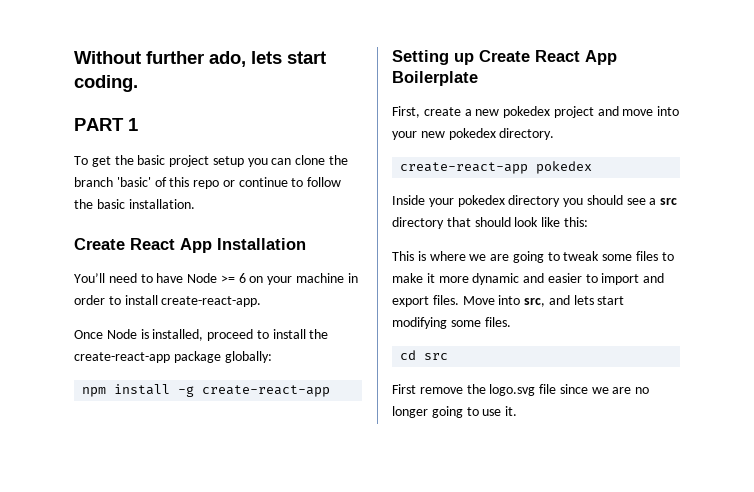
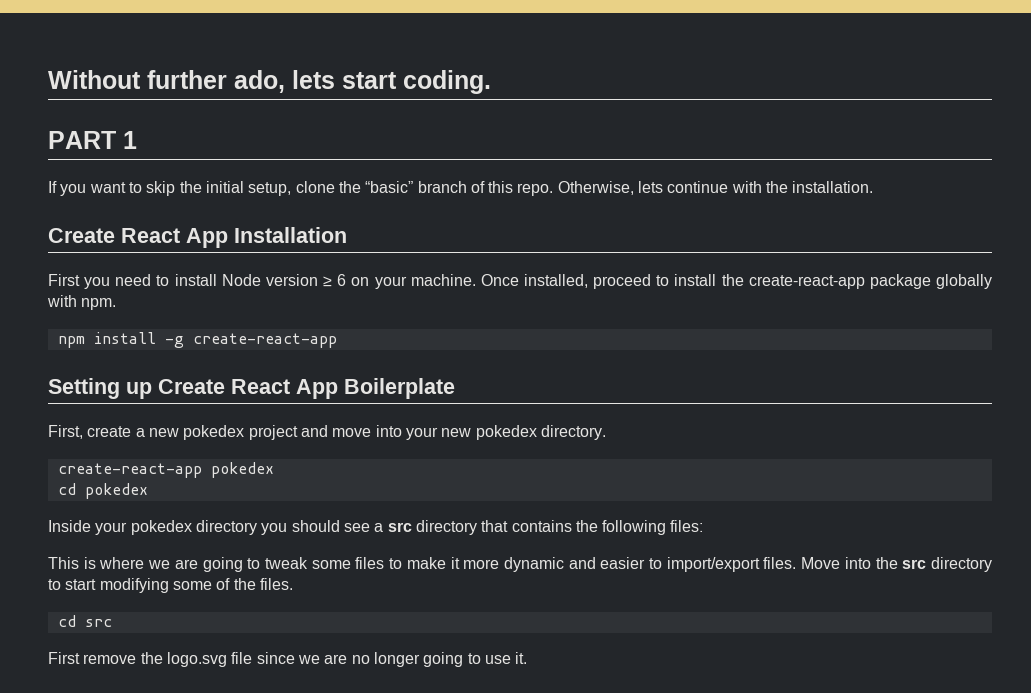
- To get the basic project setup you can clone the branch 'basic' of this repo or continue to follow the basic installation.
+ If you want to skip the initial setup, clone the “basic” branch of this repo. Otherwise, lets continue with the installation.
- You’ll need to have Node >= 6 on your machine in order to install create-react-app.
- Once Node is installed, proceed to install the create-react-app package globally:
+ First you need to install Node version ≥ 6 on your machine. Once installed, proceed to install the create-react-app package globally with npm.
+ cd pokedex
- Inside your pokedex directory you should see a src directory that should look like this:
+ Inside your pokedex directory you should see a src directory that contains the following files:
- This is where we are going to tweak some files to make it more dynamic and easier to import and export files. Move into src, and lets start modifying some files.
+ This is where we are going to tweak some files to make it more dynamic and easier to import/export files. Move into the src directory to start modifying some of the files.

